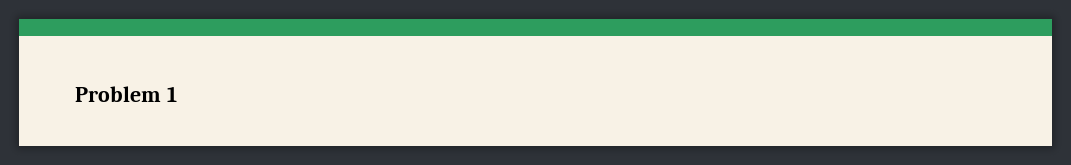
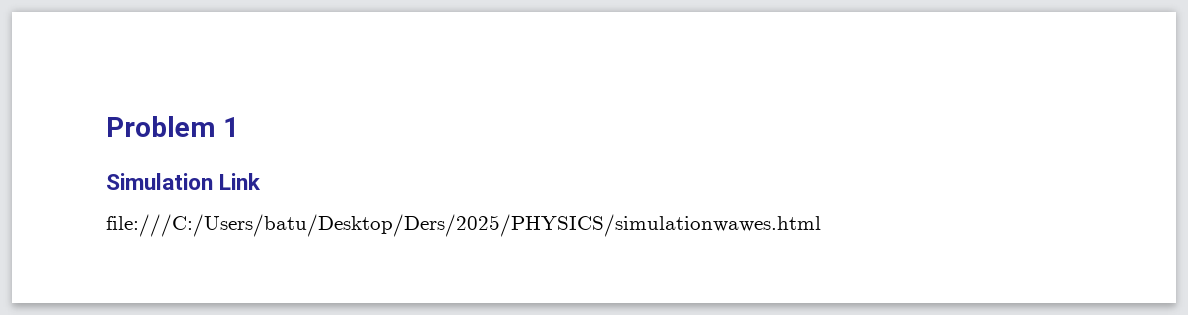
+ Simulation Link
+ file:///C:/Users/batu/Desktop/Ders/2025/PHYSICS/simulationwawes.html

